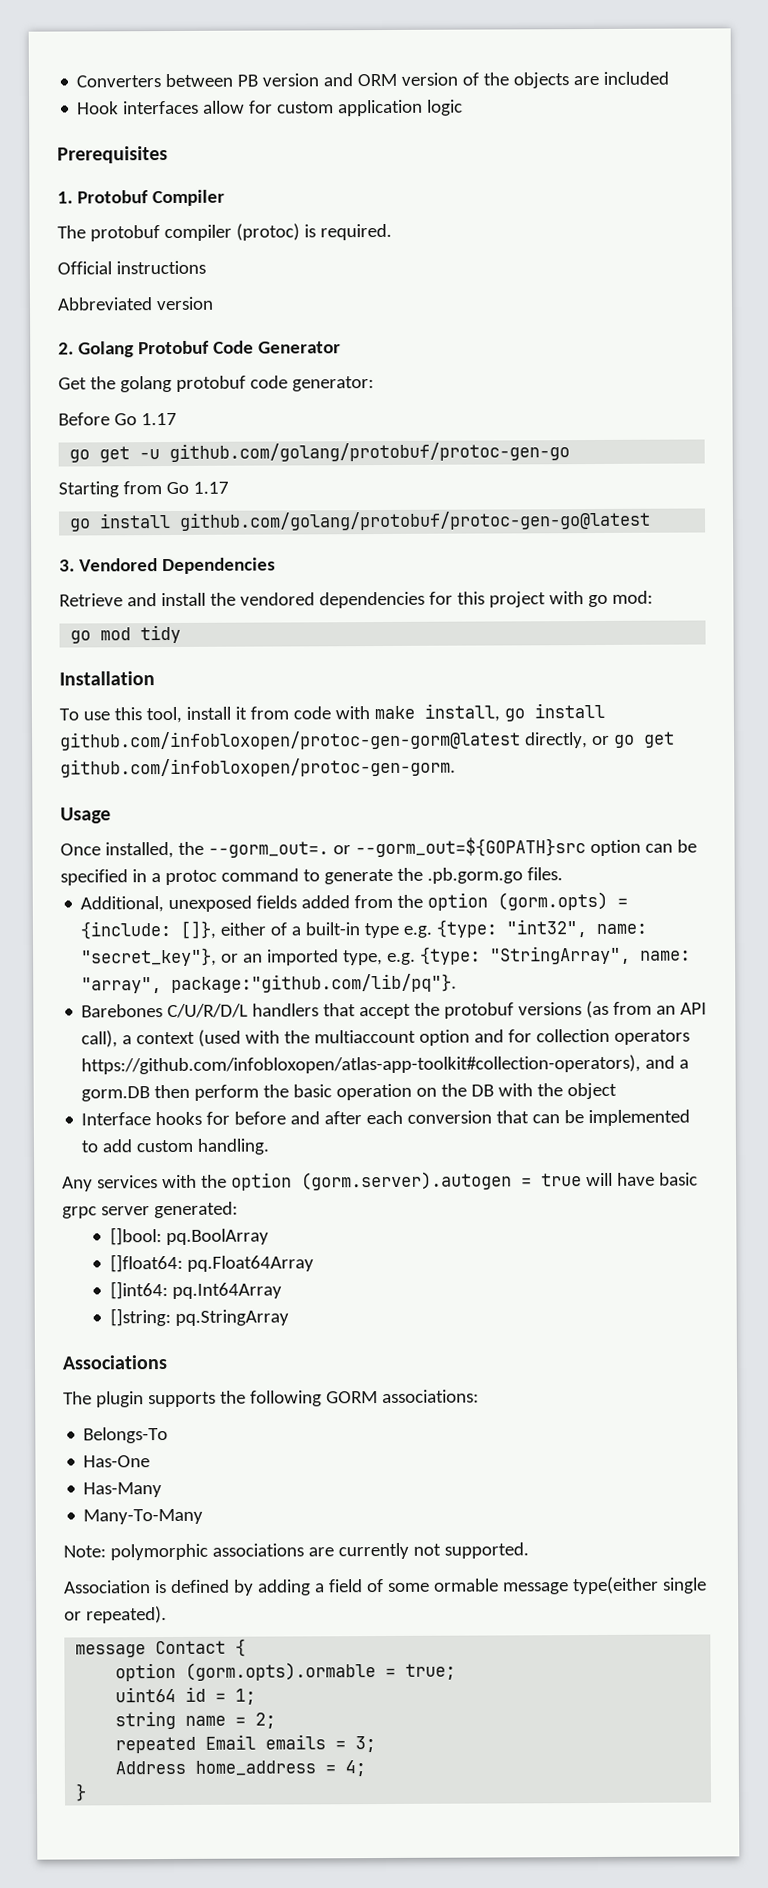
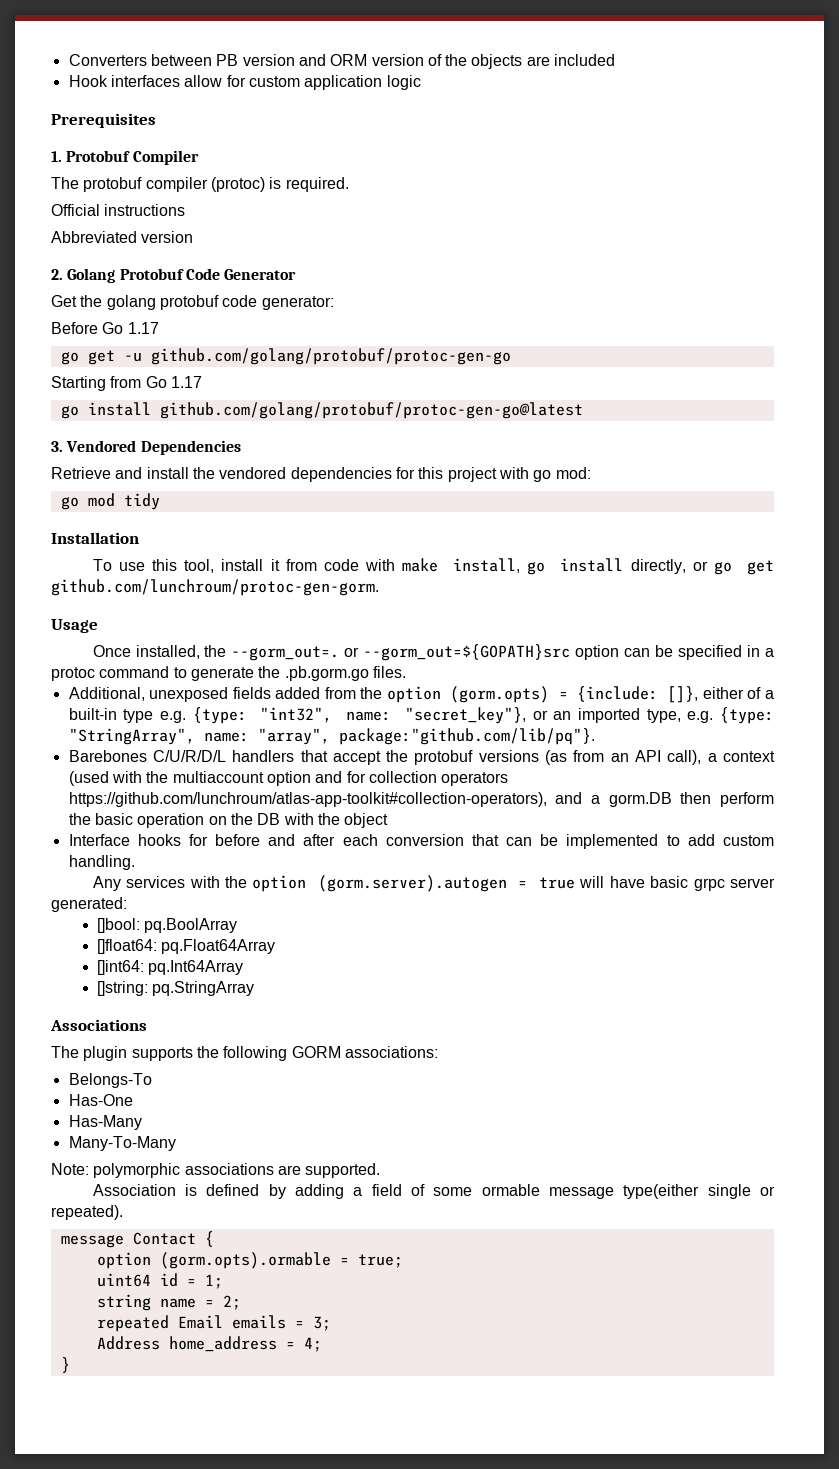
- To use this tool, install it from code with make install, go install github.com/infobloxopen/protoc-gen-gorm@latest directly, or go get github.com/infobloxopen/protoc-gen-gorm.
+ To use this tool, install it from code with make install, go install directly, or go get github.com/lunchroum/protoc-gen-gorm.
- Barebones C/U/R/D/L handlers that accept the protobuf versions (as from an API call), a context (used with the multiaccount option and for collection operators https://github.com/infobloxopen/atlas-app-toolkit#collection-operators), and a gorm.DB then perform the basic operation on the DB with the object
+ Barebones C/U/R/D/L handlers that accept the protobuf versions (as from an API call), a context (used with the multiaccount option and for collection operators https://github.com/lunchroum/atlas-app-toolkit#collection-operators), and a gorm.DB then perform the basic operation on the DB with the object
- Note: polymorphic associations are currently not supported.
+ Note: polymorphic associations are supported.

